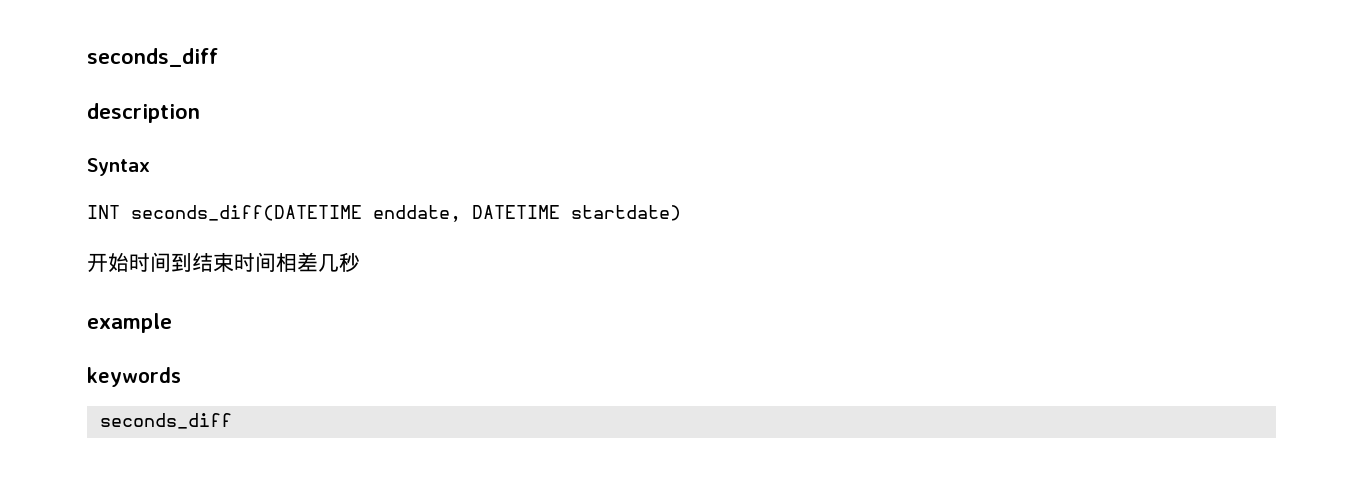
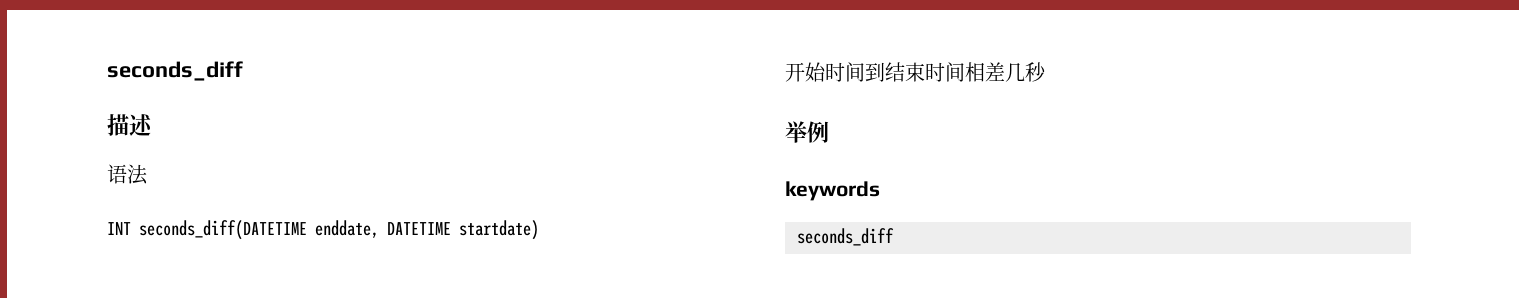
- description
- Syntax
+ 描述
+ 语法
- example
+ 举例

